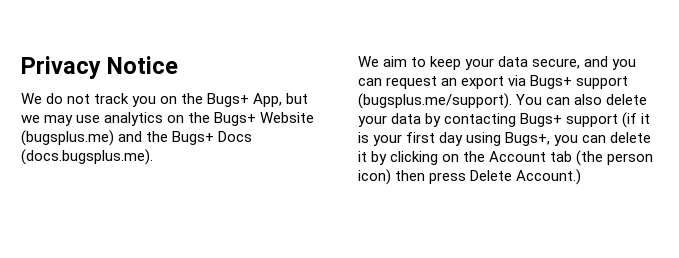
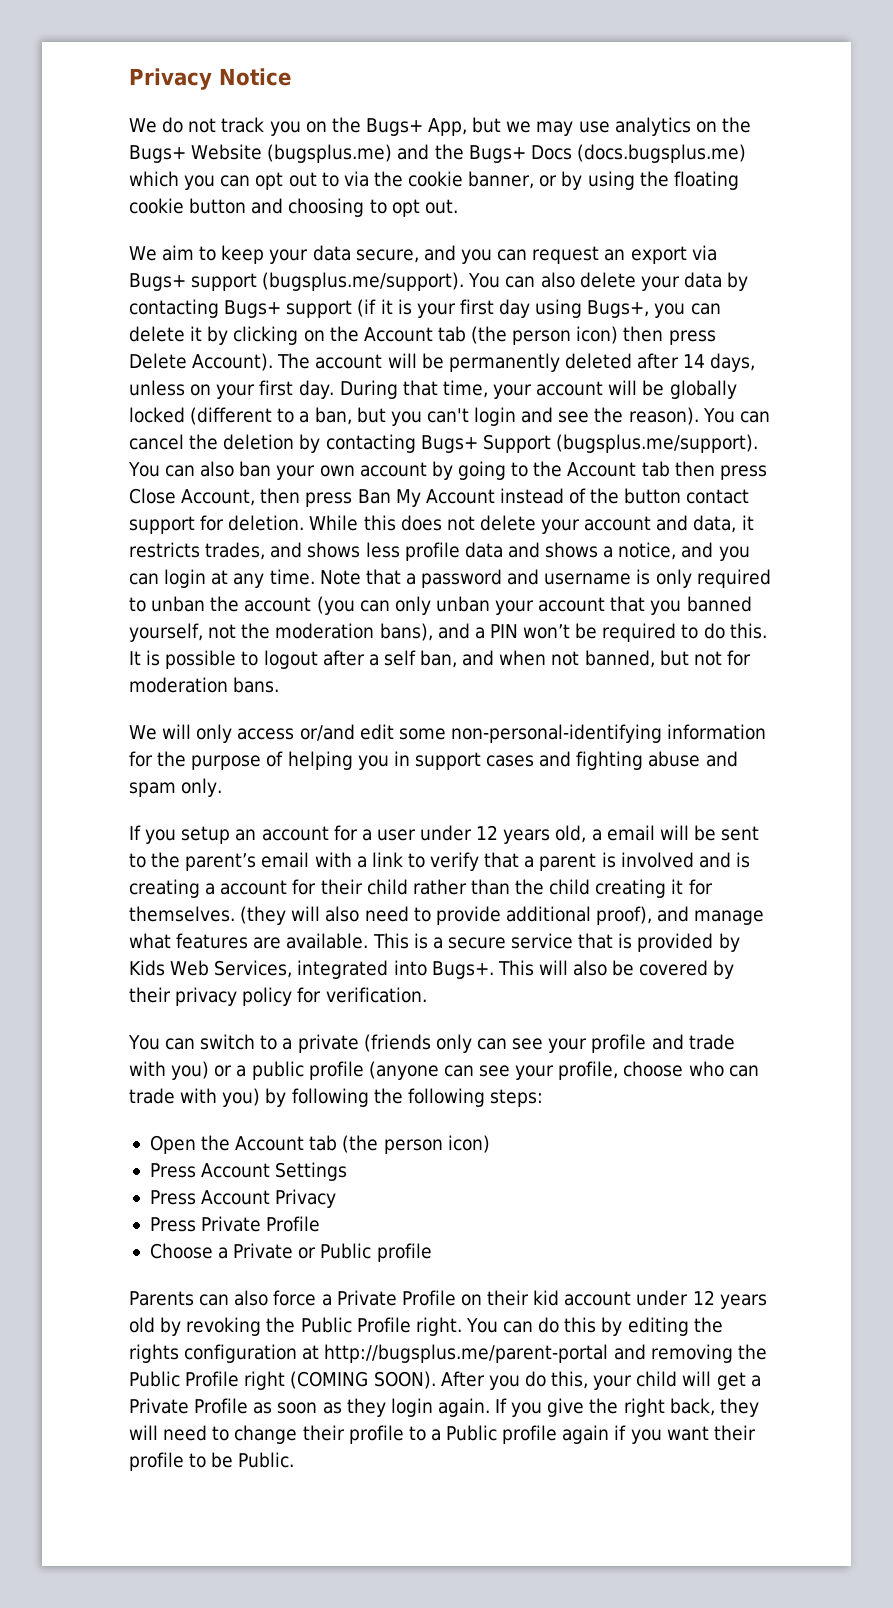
- We do not track you on the Bugs+ App, but we may use analytics on the Bugs+ Website (bugsplus.me) and the Bugs+ Docs (docs.bugsplus.me).
+ We do not track you on the Bugs+ App, but we may use analytics on the Bugs+ Website (bugsplus.me) and the Bugs+ Docs (docs.bugsplus.me) which you can opt out to via the cookie banner, or by using the floating cookie button and choosing to opt out.
- We aim to keep your data secure, and you can request an export via Bugs+ support (bugsplus.me/support). You can also delete your data by contacting Bugs+ support (if it is your first day using Bugs+, you can delete it by clicking on the Account tab (the person icon) then press Delete Account.)
+ We aim to keep your data secure, and you can request an export via Bugs+ support (bugsplus.me/support). You can also delete your data by contacting Bugs+ support (if it is your first day using Bugs+, you can delete it by clicking on the Account tab (the person icon) then press Delete Account). The account will be permanently deleted after 14 days, unless on your first day. During that time, your account will be globally locked (different to a ban, but you can't login and see the reason). You can cancel the deletion by contacting Bugs+ Support (bugsplus.me/support). You can also ban your own account by going to the Account tab then press Close Account, then press Ban My Account instead of the button contact support for deletion. While this does not delete your account and data, it restricts trades, and shows less profile data and shows a notice, and you can login at any time. Note that a password and username is only required to unban the account (you can only unban your account that you banned yourself, not the moderation bans), and a PIN won’t be required to do this. It is possible to logout after a self ban, and when not banned, but not for moderation bans.
+ We will only access or/and edit some non-personal-identifying information for the purpose of helping you in support cases and fighting abuse and spam only.
+ If you setup an account for a user under 12 years old, a email will be sent to the parent’s email with a link to verify that a parent is involved and is creating a account for their child rather than the child creating it for themselves. (they will also need to provide additional proof), and manage what features are available. This is a secure service that is provided by Kids Web Services, integrated into Bugs+. This will also be covered by their privacy policy for verification.
+ You can switch to a private (friends only can see your profile and trade with you) or a public profile (anyone can see your profile, choose who can trade with you) by following the following steps:
+ Open the Account tab (the person icon)
+ Press Account Settings
+ Press Account Privacy
+ Press Private Profile
+ Choose a Private or Public profile
+ Parents can also force a Private Profile on their kid account under 12 years old by revoking the Public Profile right. You can do this by editing the rights configuration at http://bugsplus.me/parent-portal and removing the Public Profile right (COMING SOON). After you do this, your child will get a Private Profile as soon as they login again. If you give the right back, they will need to change their profile to a Public profile again if you want their profile to be Public.

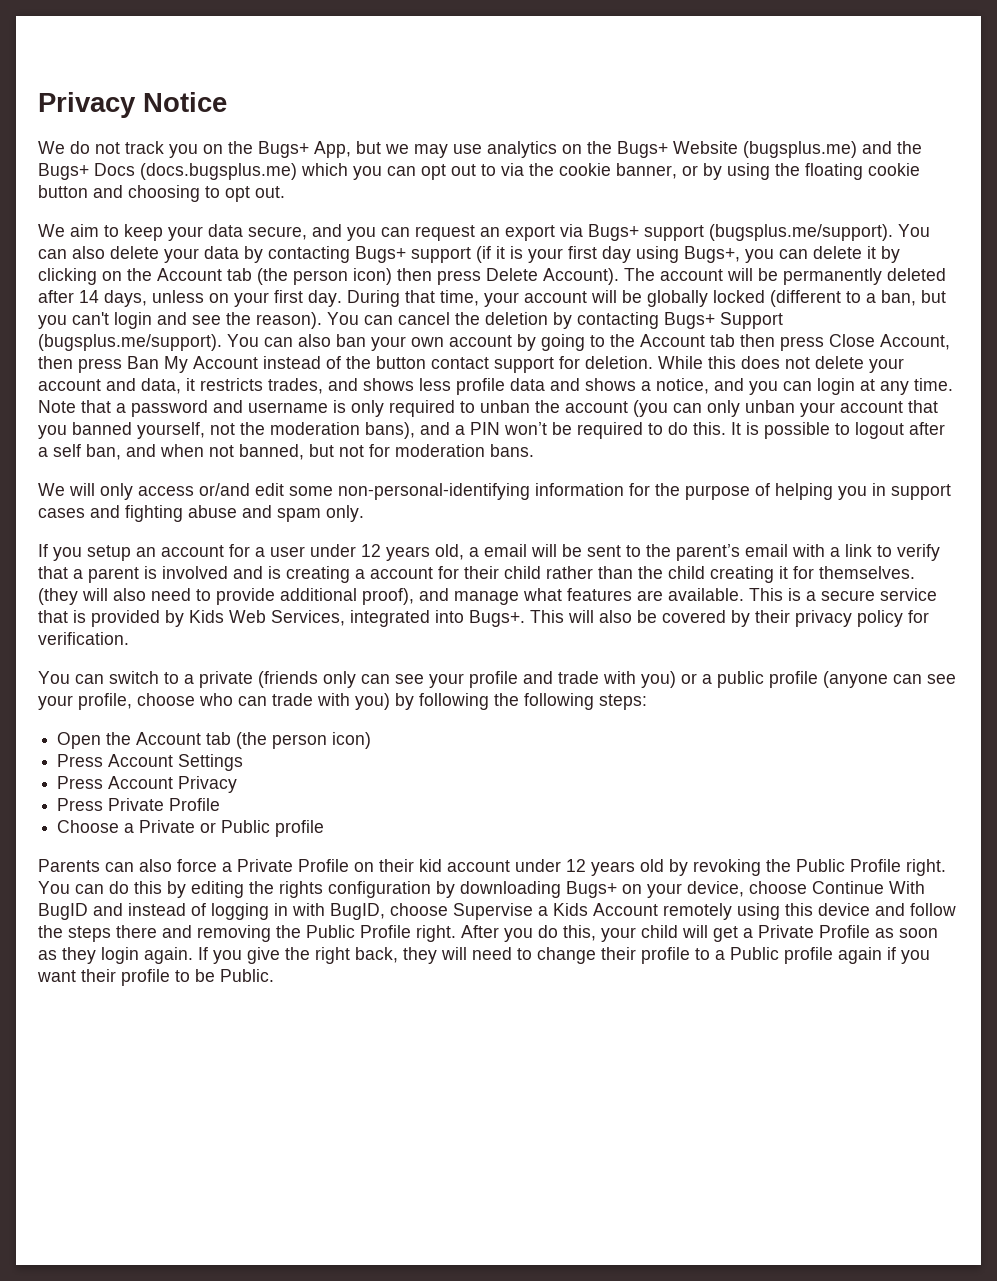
- You can do this by editing the rights configuration at http://bugsplus.me/parent-portal and removing the Public Profile right (COMING SOON).
+ You can do this by editing the rights configuration by downloading Bugs+ on your device, choose Continue With BugID and instead of logging in with BugID, choose Supervise a Kids Account remotely using this device and follow the steps there and removing the Public Profile right.

